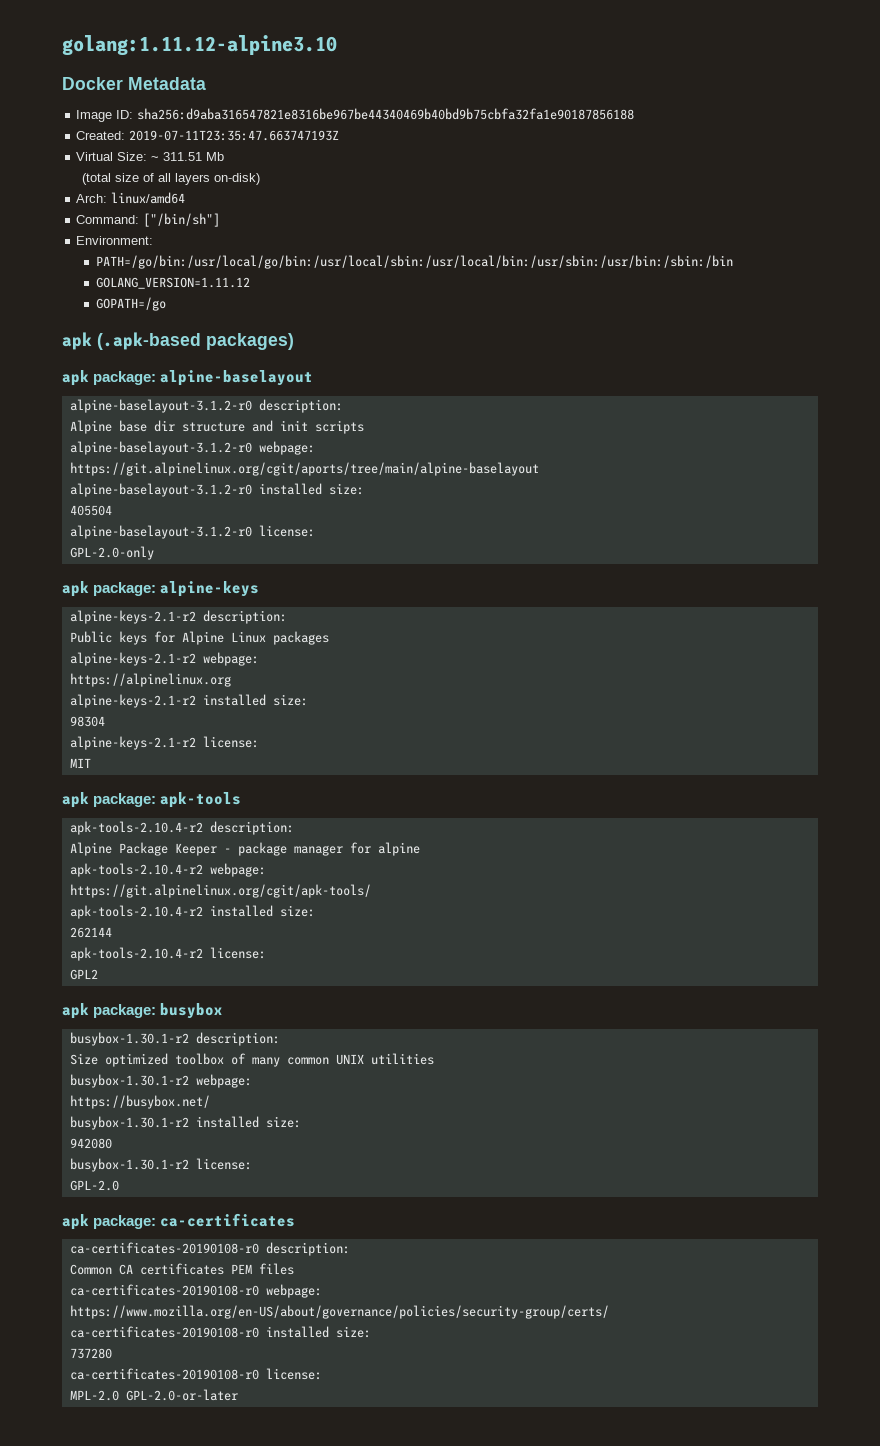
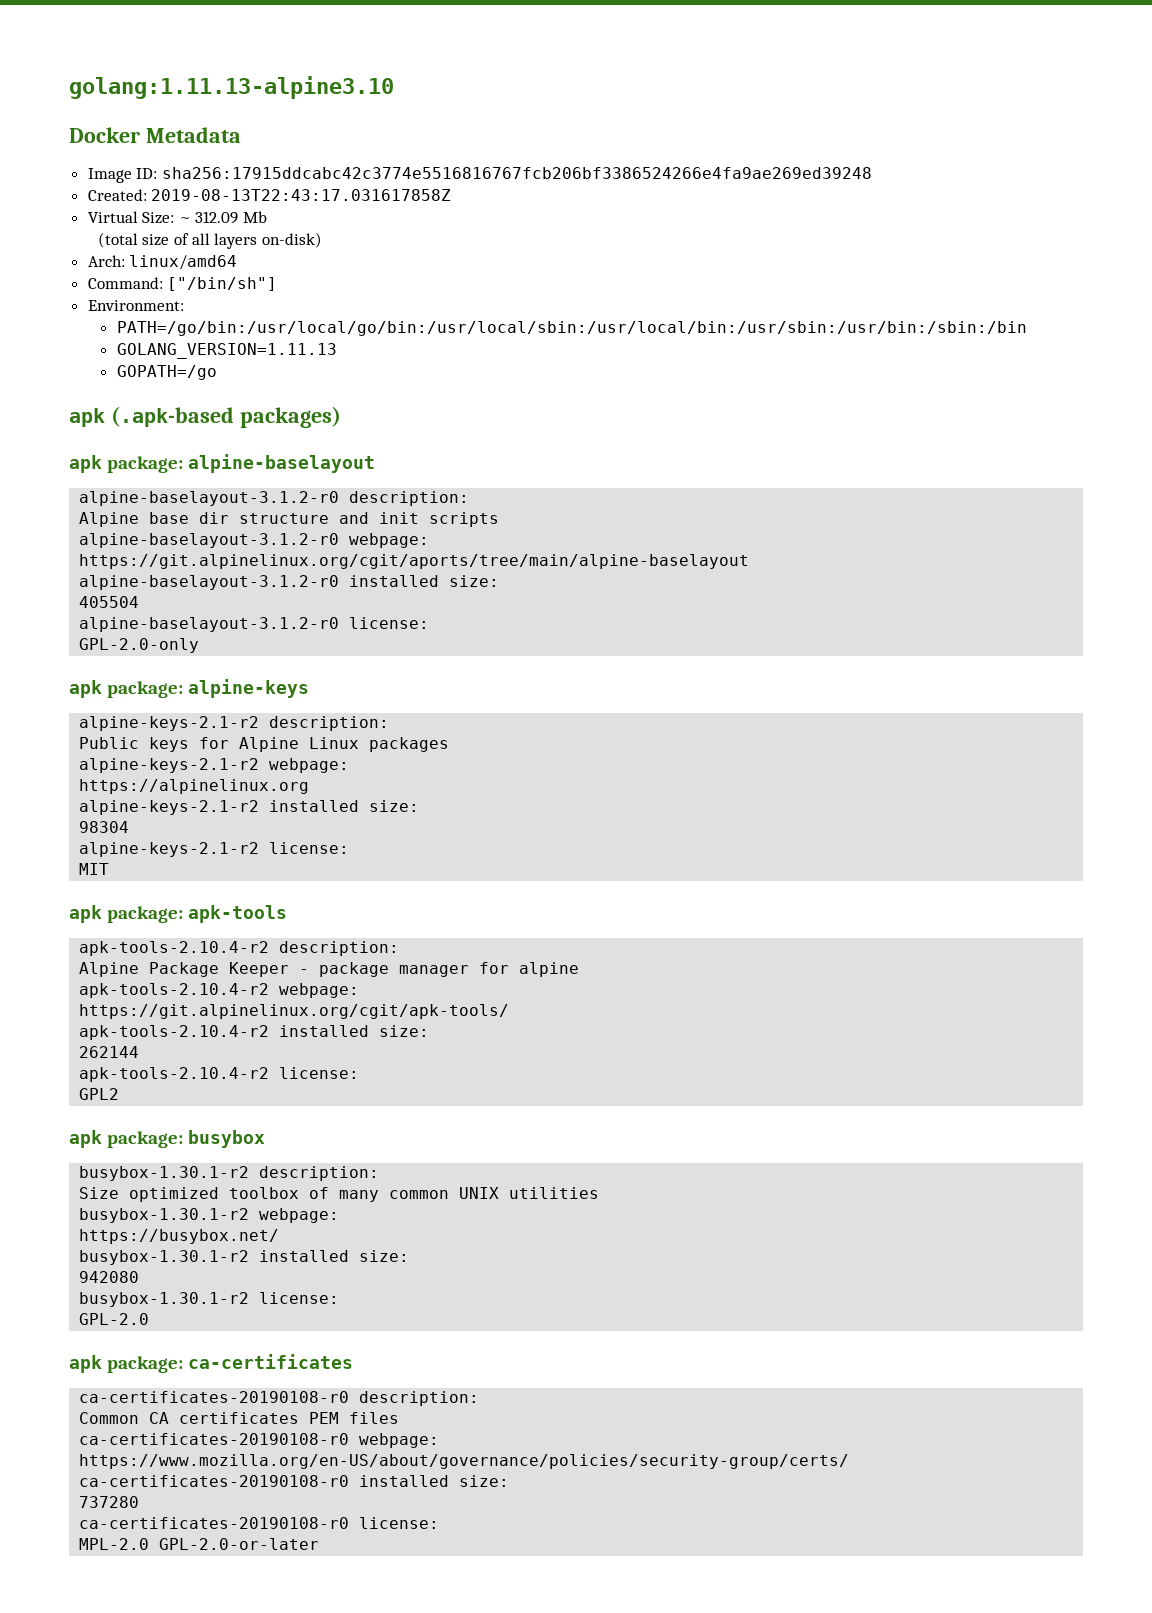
- golang:1.11.12-alpine3.10
+ golang:1.11.13-alpine3.10
- Image ID: sha256:d9aba316547821e8316be967be44340469b40bd9b75cbfa32fa1e90187856188
+ Image ID: sha256:17915ddcabc42c3774e5516816767fcb206bf3386524266e4fa9ae269ed39248
- Created: 2019-07-11T23:35:47.663747193Z
+ Created: 2019-08-13T22:43:17.031617858Z
- Virtual Size: ~ 311.51 Mb
+ Virtual Size: ~ 312.09 Mb
- GOLANG_VERSION=1.11.12
+ GOLANG_VERSION=1.11.13

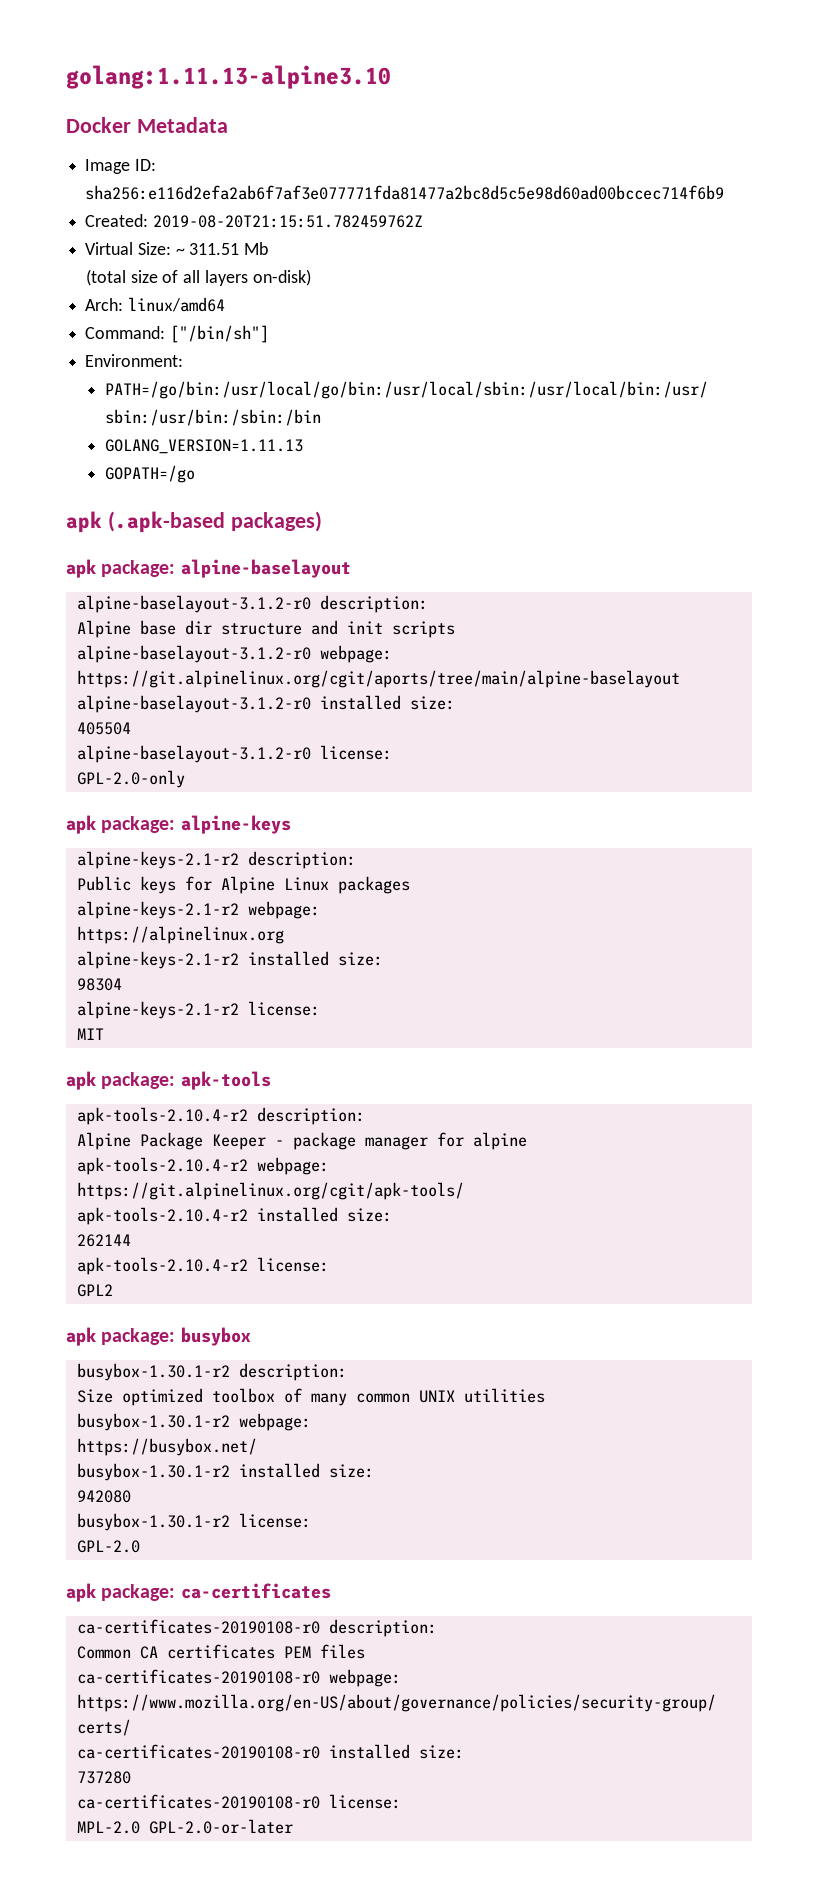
- Image ID: sha256:17915ddcabc42c3774e5516816767fcb206bf3386524266e4fa9ae269ed39248
+ Image ID: sha256:e116d2efa2ab6f7af3e077771fda81477a2bc8d5c5e98d60ad00bccec714f6b9
- Created: 2019-08-13T22:43:17.031617858Z
+ Created: 2019-08-20T21:15:51.782459762Z
- Virtual Size: ~ 312.09 Mb
+ Virtual Size: ~ 311.51 Mb

